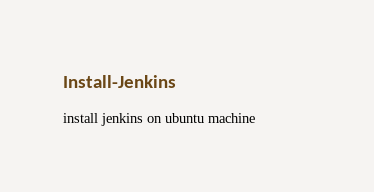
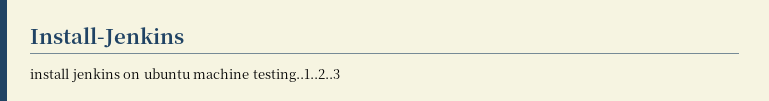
- install jenkins on ubuntu machine
+ install jenkins on ubuntu machine testing..1..2..3

